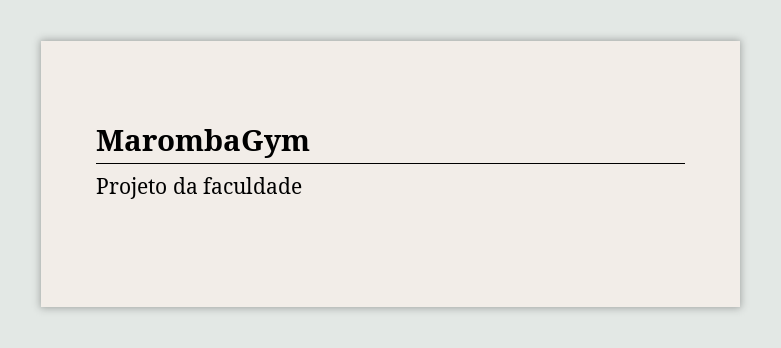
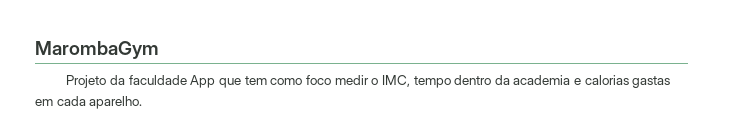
- Projeto da faculdade
+ Projeto da faculdade App que tem como foco medir o IMC, tempo dentro da academia e calorias gastas em cada aparelho.

